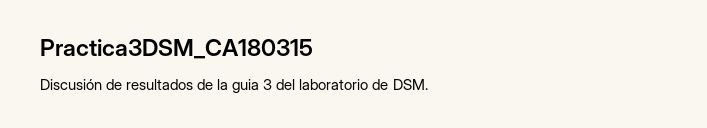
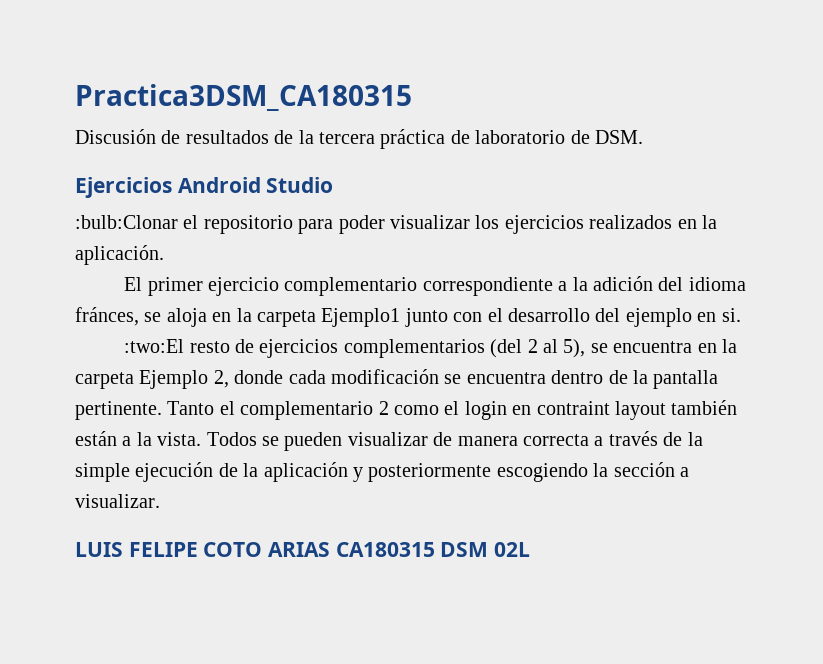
- Discusión de resultados de la guia 3 del laboratorio de DSM.
+ Discusión de resultados de la tercera práctica de laboratorio de DSM.
+ Ejercicios Android Studio
+ :bulb:Clonar el repositorio para poder visualizar los ejercicios realizados en la aplicación.
+ El primer ejercicio complementario correspondiente a la adición del idioma fránces, se aloja en la carpeta Ejemplo1 junto con el desarrollo del ejemplo en si.
+ :two:El resto de ejercicios complementarios (del 2 al 5), se encuentra en la carpeta Ejemplo 2, donde cada modificación se encuentra dentro de la pantalla pertinente. Tanto el complementario 2 como el login en contraint layout también están a la vista. Todos se pueden visualizar de manera correcta a través de la simple ejecución de la aplicación y posteriormente escogiendo la sección a visualizar.
+ LUIS FELIPE COTO ARIAS CA180315 DSM 02L

